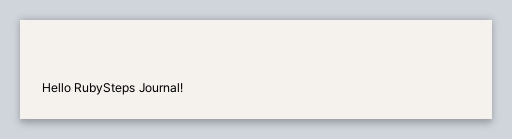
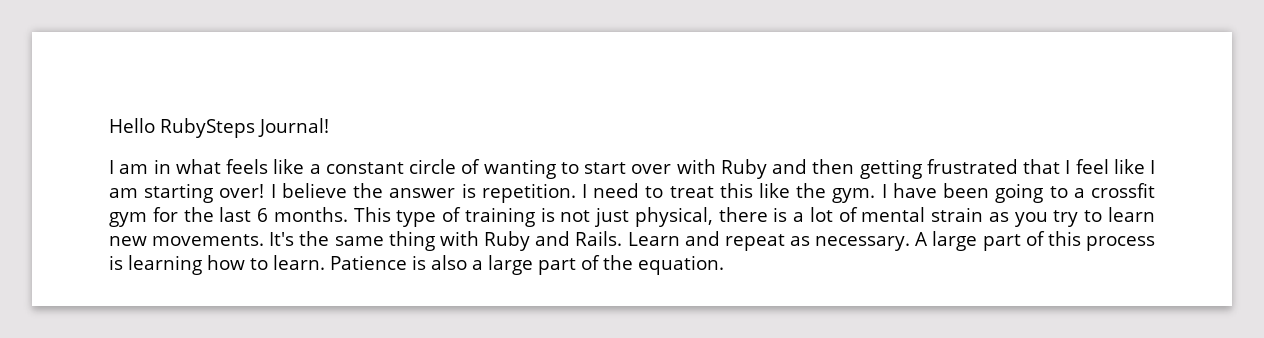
+ I am in what feels like a constant circle of wanting to start over with Ruby and then getting frustrated that I feel like I am starting over! I believe the answer is repetition. I need to treat this like the gym. I have been going to a crossfit gym for the last 6 months. This type of training is not just physical, there is a lot of mental strain as you try to learn new movements. It's the same thing with Ruby and Rails. Learn and repeat as necessary. A large part of this process is learning how to learn. Patience is also a large part of the equation.

